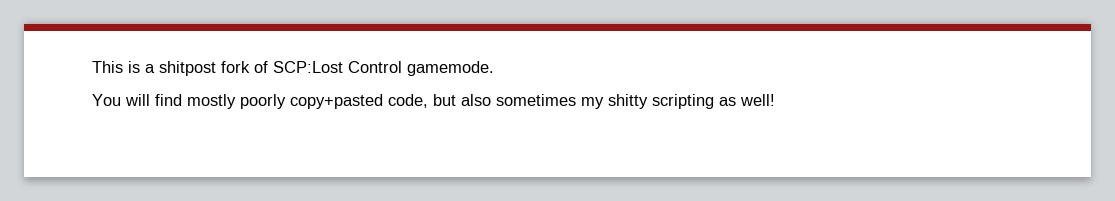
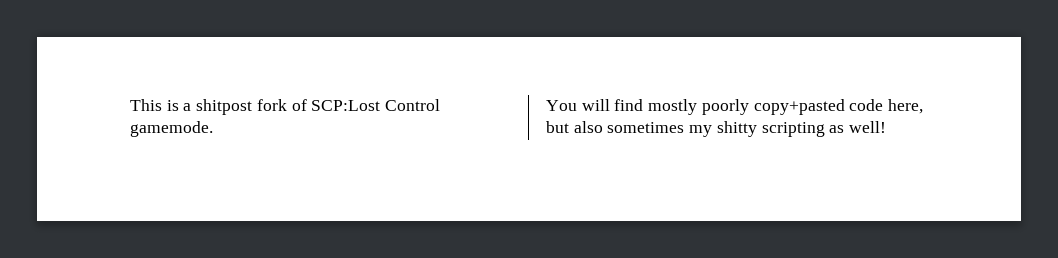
- You will find mostly poorly copy+pasted code, but also sometimes my shitty scripting as well!
+ You will find mostly poorly copy+pasted code here, but also sometimes my shitty scripting as well!

